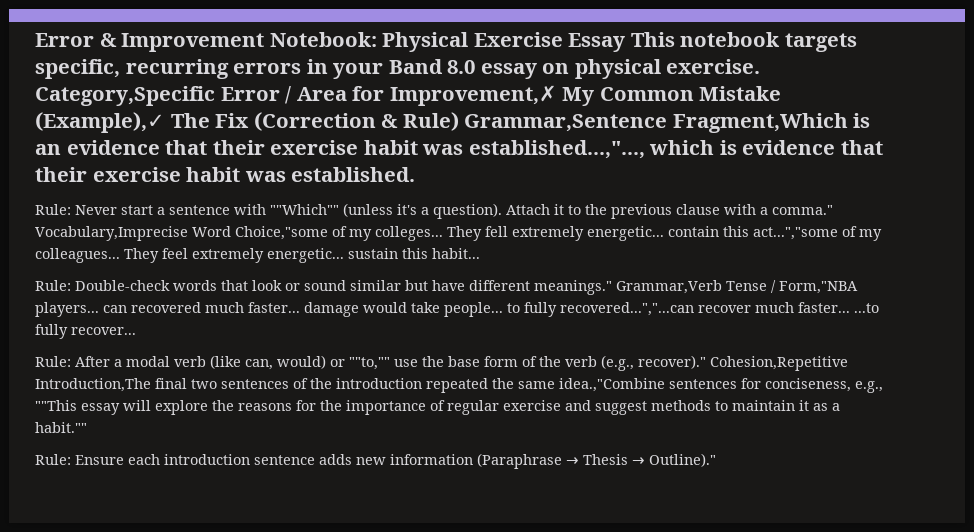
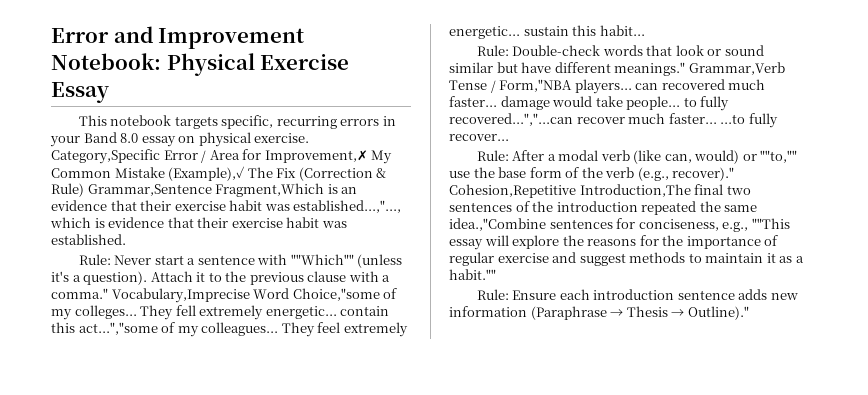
- Error & Improvement Notebook: Physical Exercise Essay This notebook targets specific, recurring errors in your Band 8.0 essay on physical exercise.
+ Error and Improvement Notebook: Physical Exercise Essay
+ This notebook targets specific, recurring errors in your Band 8.0 essay on physical exercise.

